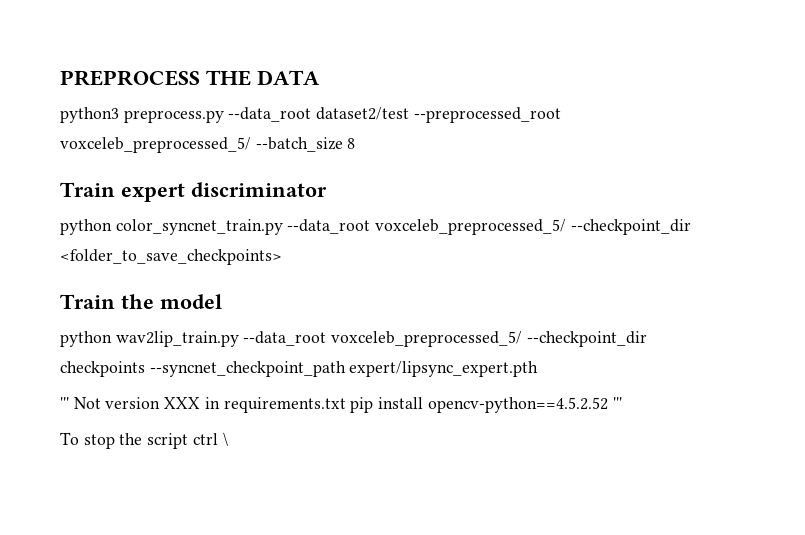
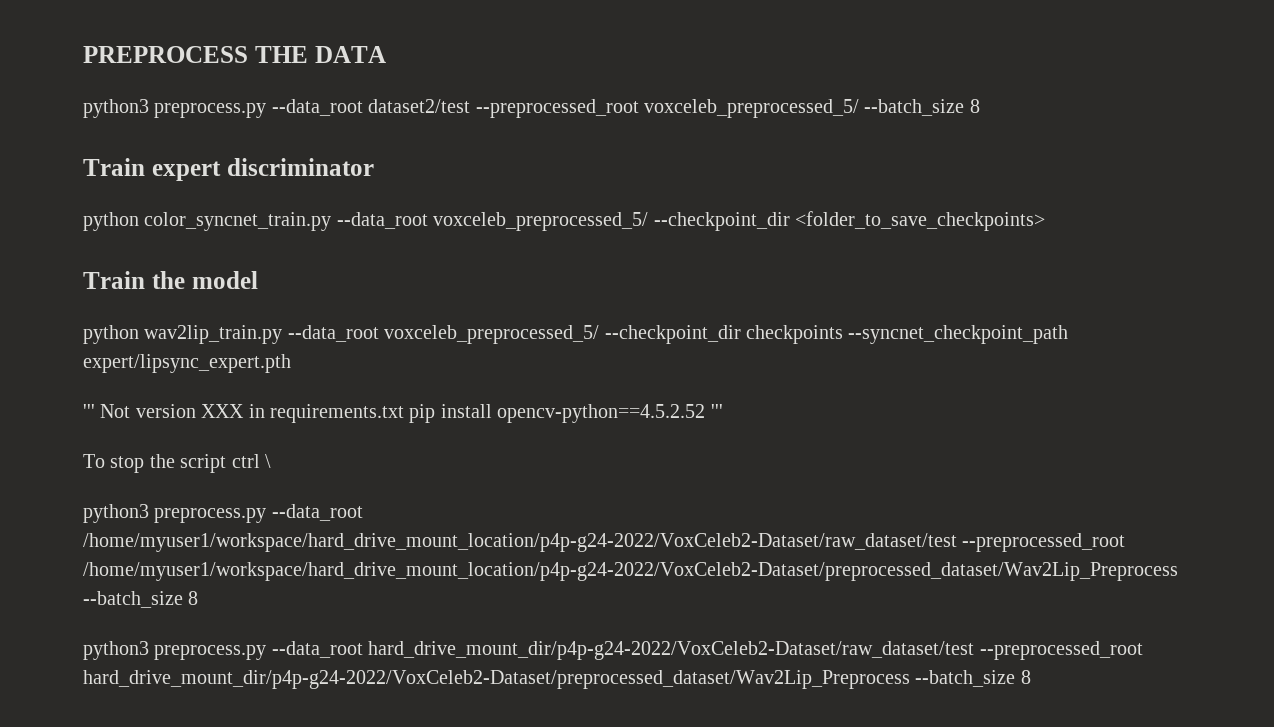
+ python3 preprocess.py --data_root /home/myuser1/workspace/hard_drive_mount_location/p4p-g24-2022/VoxCeleb2-Dataset/raw_dataset/test --preprocessed_root /home/myuser1/workspace/hard_drive_mount_location/p4p-g24-2022/VoxCeleb2-Dataset/preprocessed_dataset/Wav2Lip_Preprocess --batch_size 8
+ python3 preprocess.py --data_root hard_drive_mount_dir/p4p-g24-2022/VoxCeleb2-Dataset/raw_dataset/test --preprocessed_root hard_drive_mount_dir/p4p-g24-2022/VoxCeleb2-Dataset/preprocessed_dataset/Wav2Lip_Preprocess --batch_size 8

